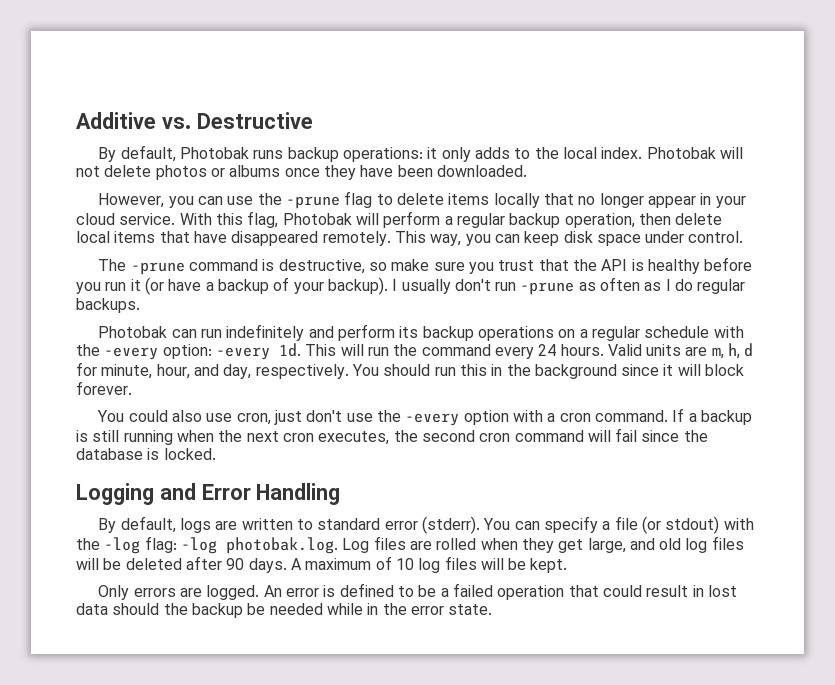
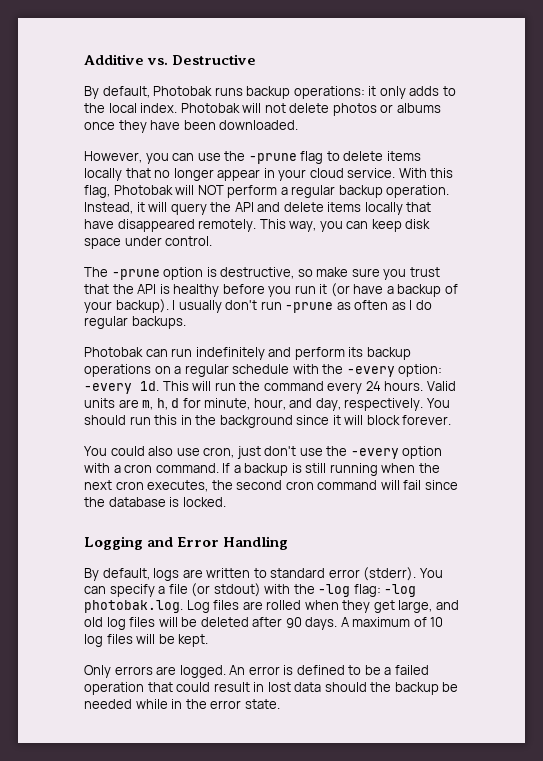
- With this flag, Photobak will perform a regular backup operation, then delete local items that have disappeared remotely.
+ With this flag, Photobak will NOT perform a regular backup operation. Instead, it will query the API and delete items locally that have disappeared remotely.
- The -prune command is destructive, so make sure you trust that the API is healthy before you run it (or have a backup of your backup).
+ The -prune option is destructive, so make sure you trust that the API is healthy before you run it (or have a backup of your backup).

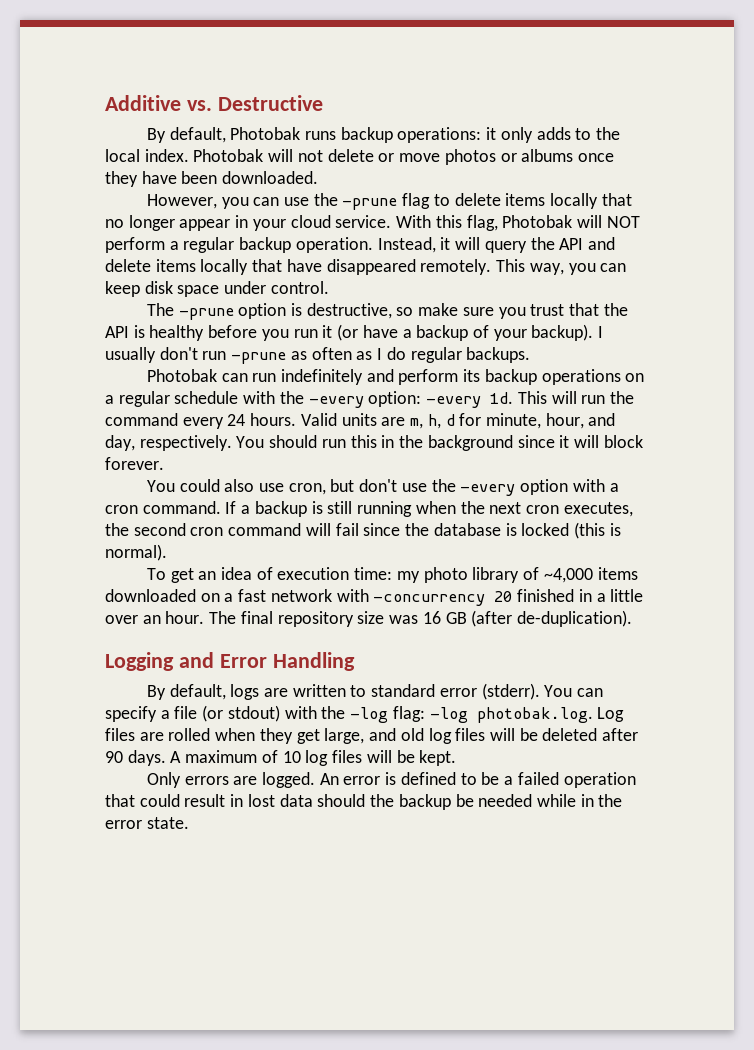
- Photobak will not delete photos or albums once they have been downloaded.
+ Photobak will not delete or move photos or albums once they have been downloaded.
- You could also use cron, just don't use the -every option with a cron command.
+ You could also use cron, but don't use the -every option with a cron command.
- If a backup is still running when the next cron executes, the second cron command will fail since the database is locked.
+ If a backup is still running when the next cron executes, the second cron command will fail since the database is locked (this is normal).
+ To get an idea of execution time: my photo library of ~4,000 items downloaded on a fast network with -concurrency 20 finished in a little over an hour. The final repository size was 16 GB (after de-duplication).

